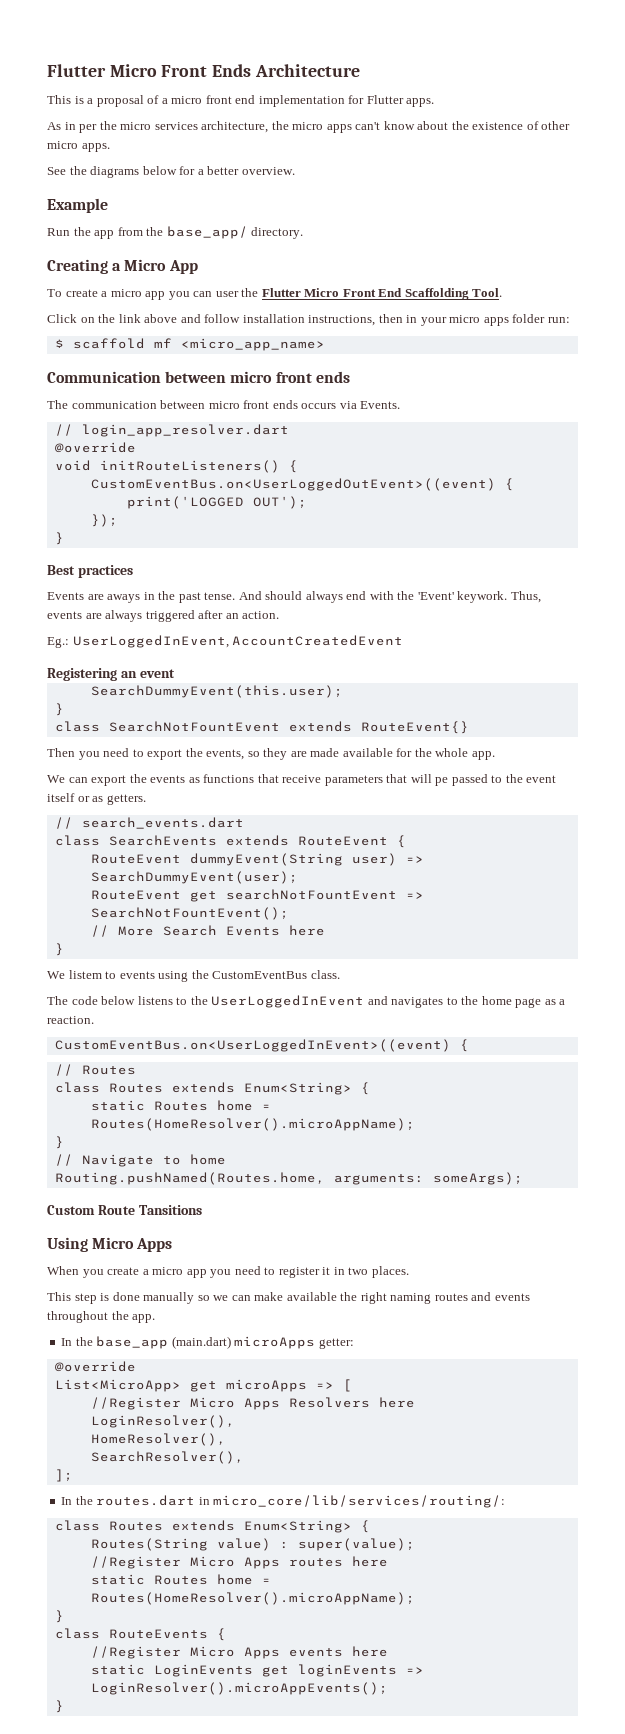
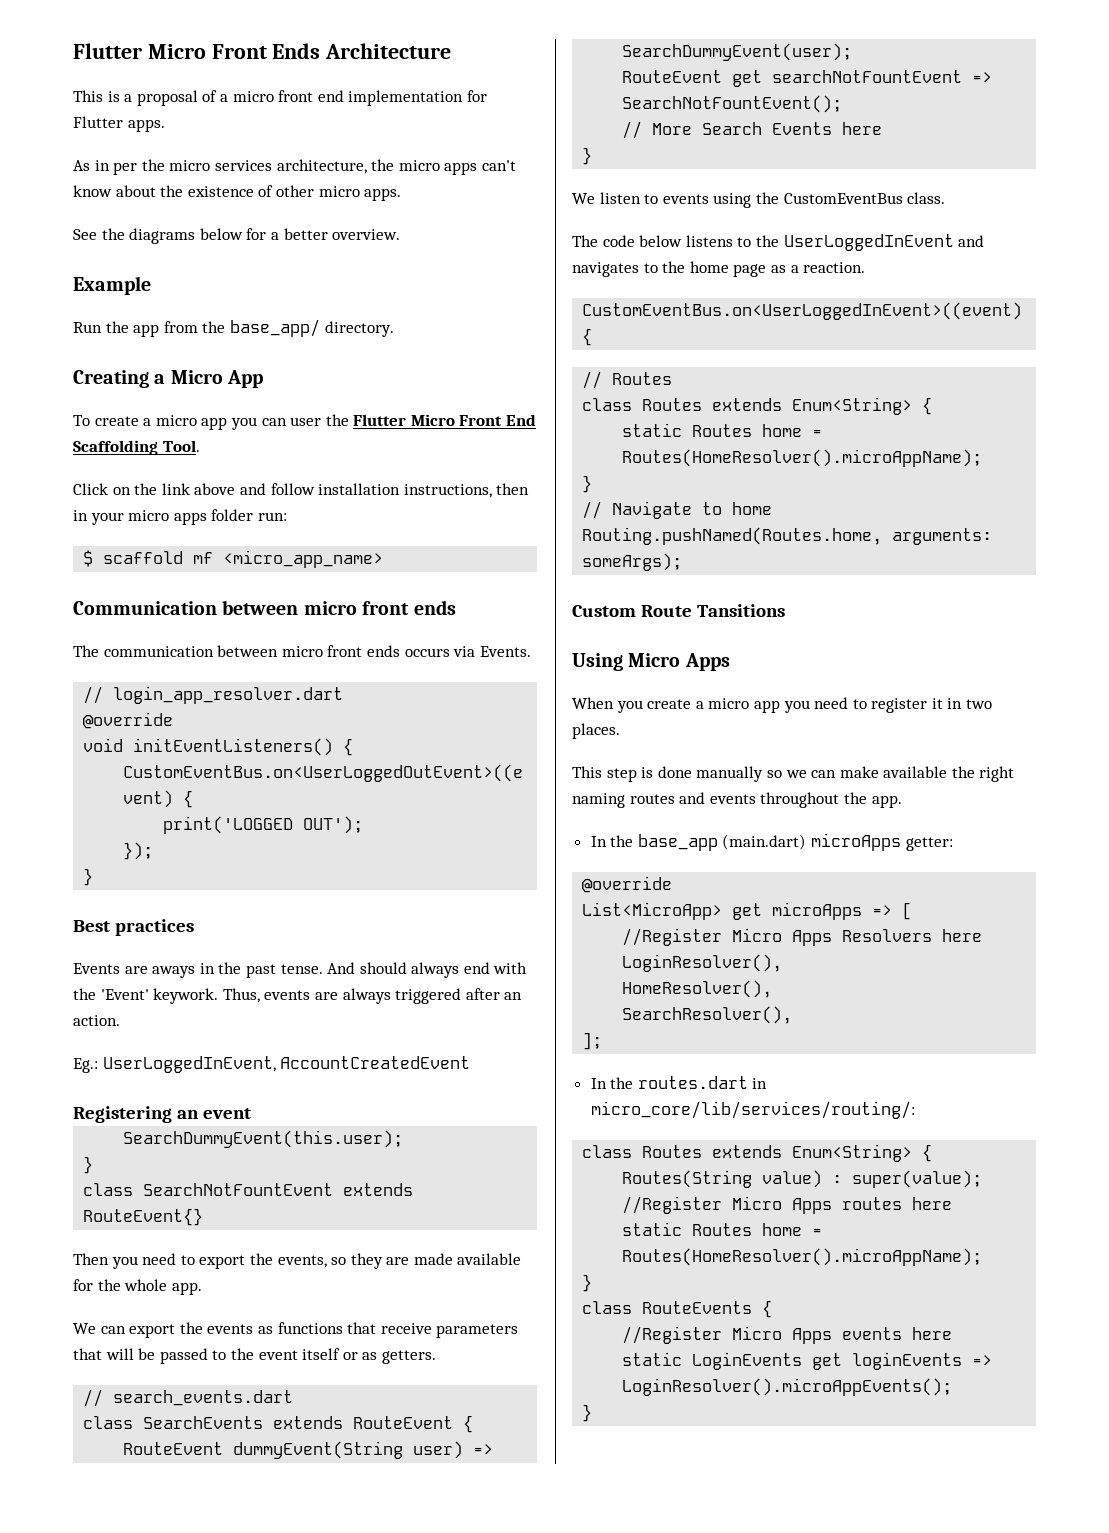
- void initRouteListeners() {
+ void initEventListeners() {
- We can export the events as functions that receive parameters that will pe passed to the event itself or as getters.
+ We can export the events as functions that receive parameters that will be passed to the event itself or as getters.
- We listem to events using the CustomEventBus class.
+ We listen to events using the CustomEventBus class.

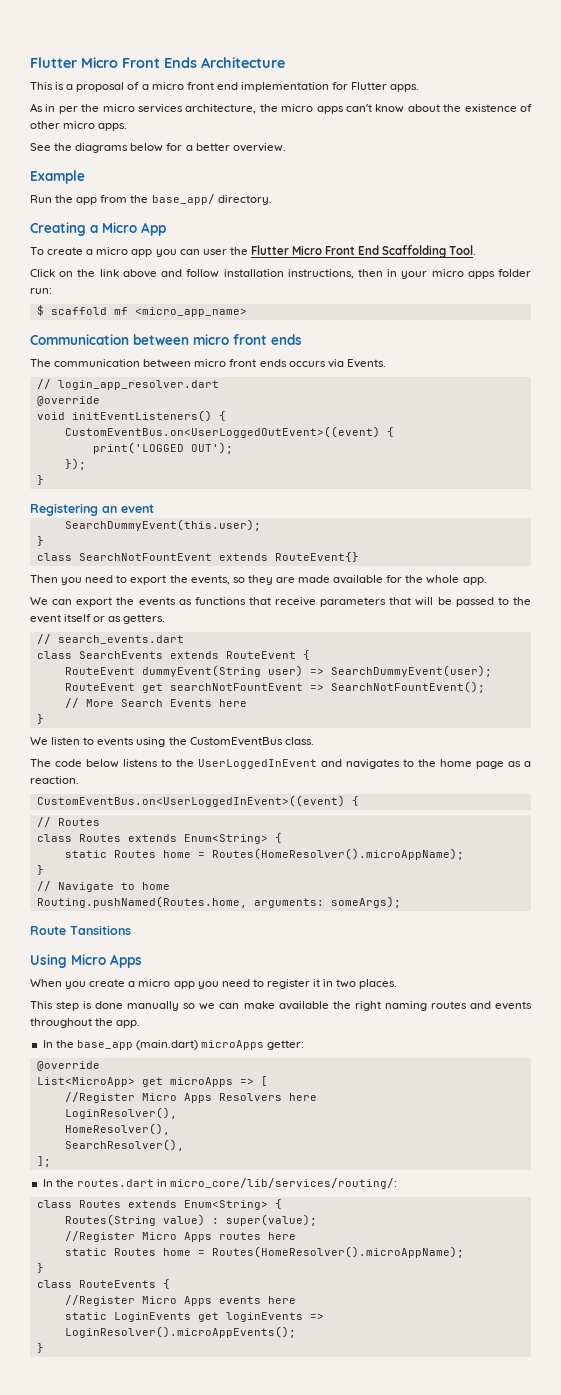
- Best practices
- Events are aways in the past tense. And should always end with the 'Event' keywork. Thus, events are always triggered after an action.
- Eg.: UserLoggedInEvent, AccountCreatedEvent
- Custom Route Tansitions
+ Route Tansitions

